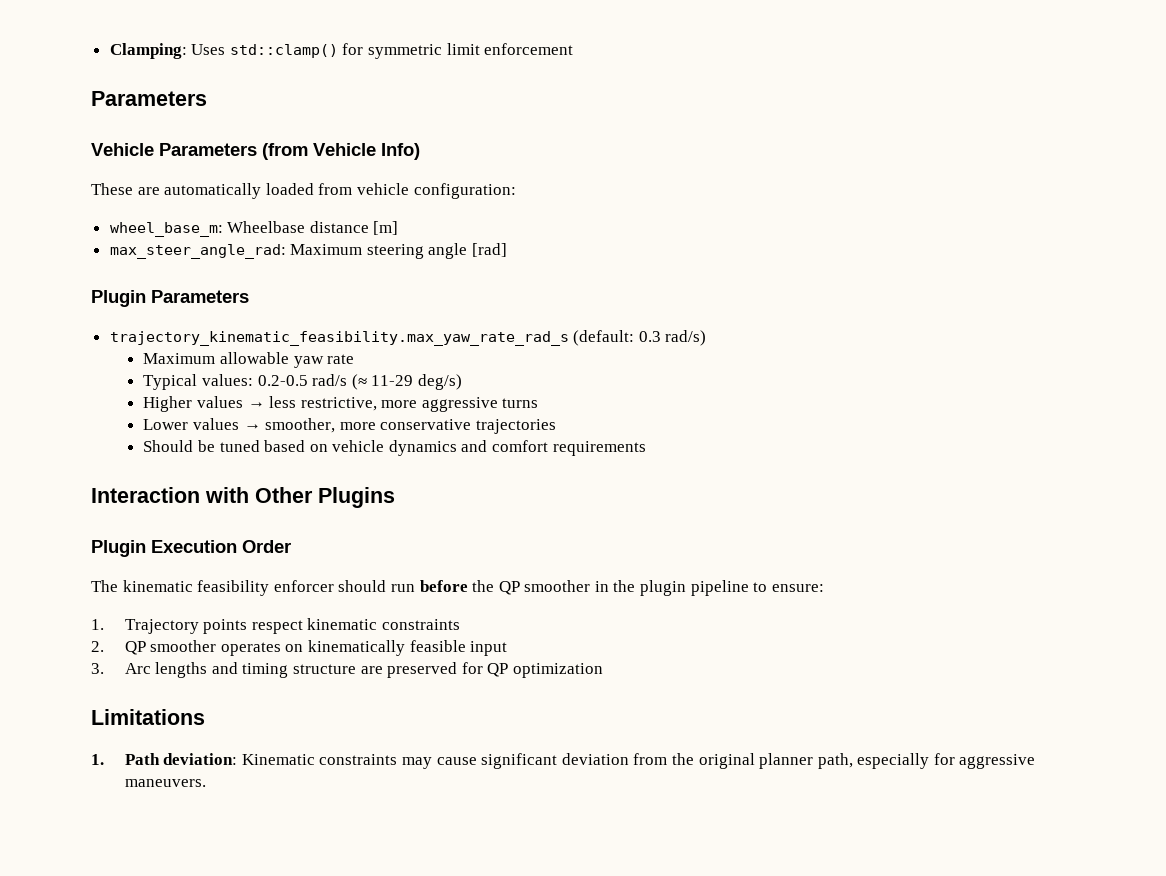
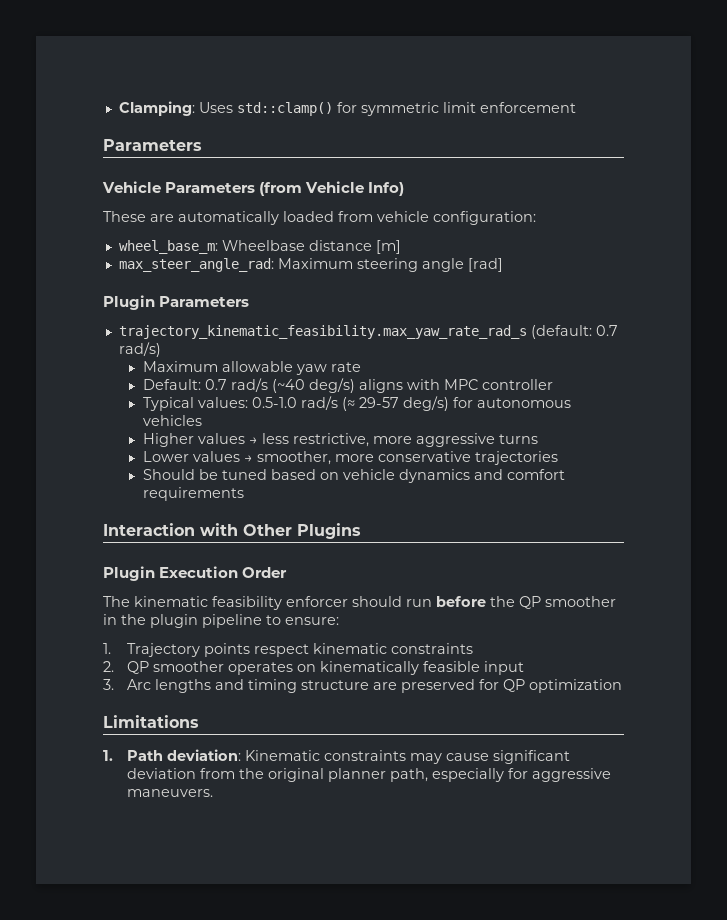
- trajectory_kinematic_feasibility.max_yaw_rate_rad_s (default: 0.3 rad/s)
+ trajectory_kinematic_feasibility.max_yaw_rate_rad_s (default: 0.7 rad/s)
+ Default: 0.7 rad/s (~40 deg/s) aligns with MPC controller
- Typical values: 0.2-0.5 rad/s (≈ 11-29 deg/s)
+ Typical values: 0.5-1.0 rad/s (≈ 29-57 deg/s) for autonomous vehicles

